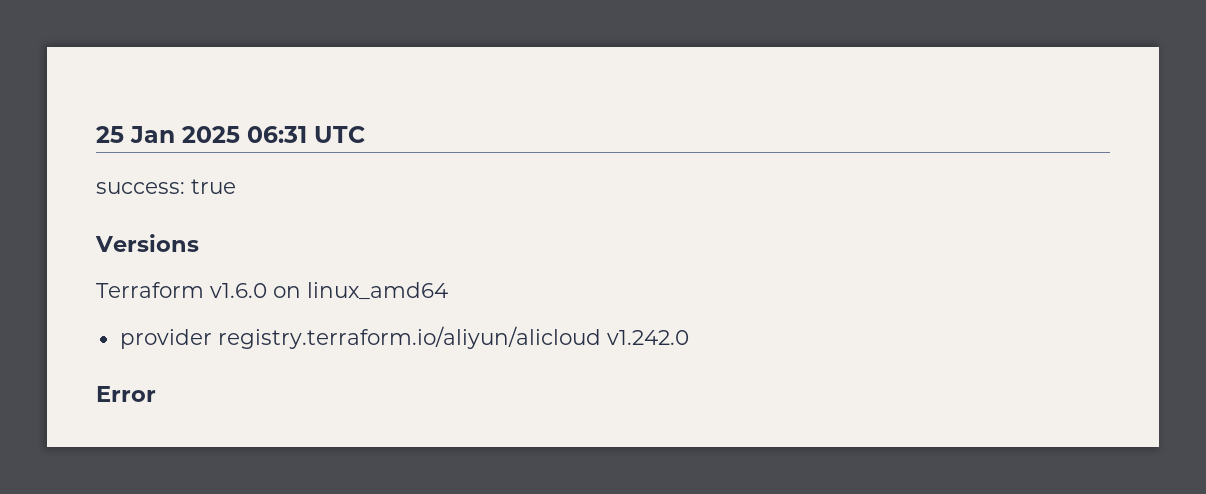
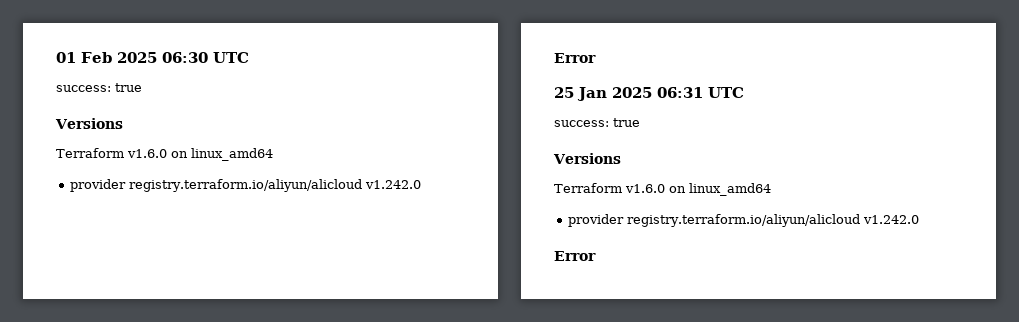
+ 01 Feb 2025 06:30 UTC
+ success: true
+ Versions
+ Terraform v1.6.0 on linux_amd64
+ provider registry.terraform.io/aliyun/alicloud v1.242.0
+ Error

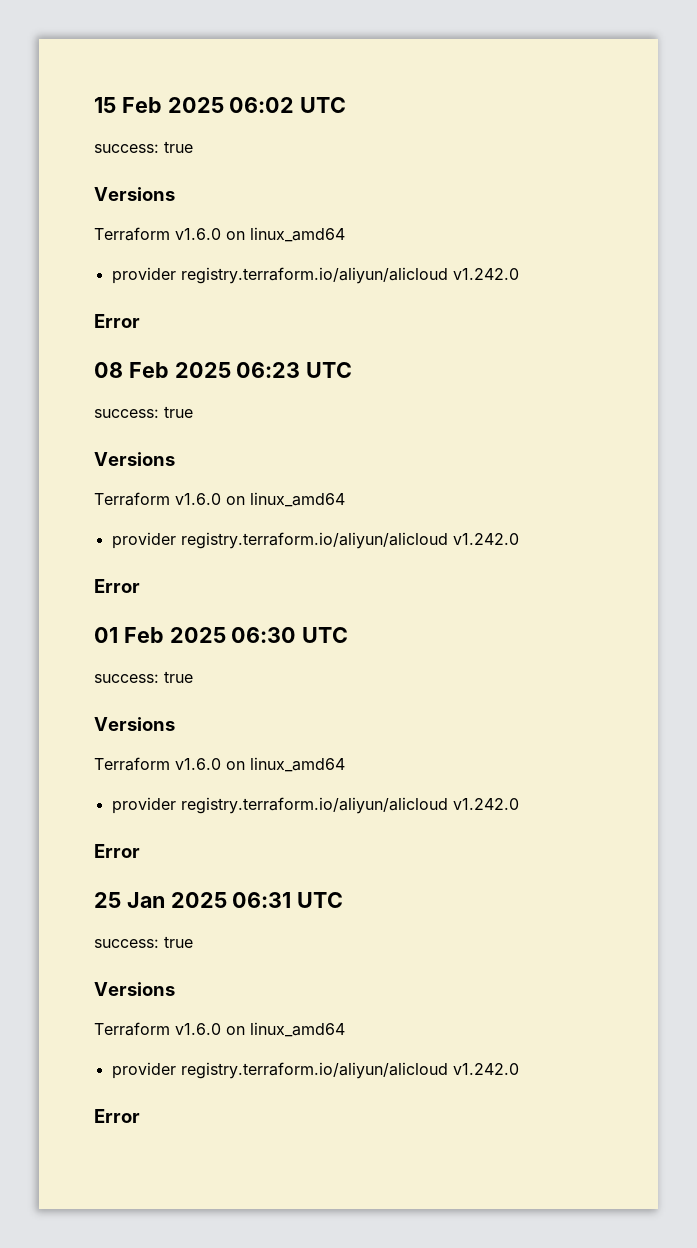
+ 15 Feb 2025 06:02 UTC
+ success: true
+ Versions
+ Terraform v1.6.0 on linux_amd64
+ provider registry.terraform.io/aliyun/alicloud v1.242.0
+ Error
+ 08 Feb 2025 06:23 UTC
+ success: true
+ Versions
+ Terraform v1.6.0 on linux_amd64
+ provider registry.terraform.io/aliyun/alicloud v1.242.0
+ Error

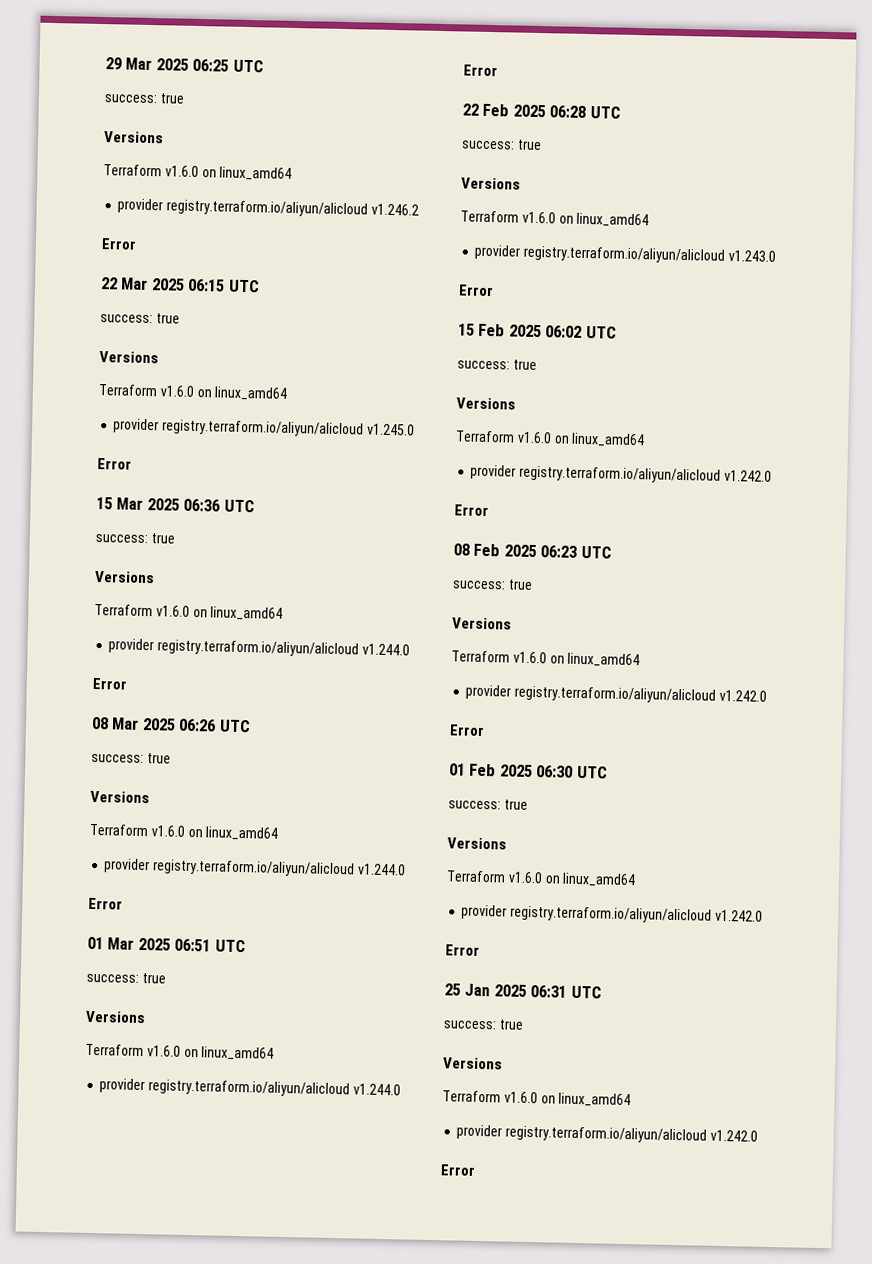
+ 29 Mar 2025 06:25 UTC
+ success: true
+ Versions
+ Terraform v1.6.0 on linux_amd64
+ provider registry.terraform.io/aliyun/alicloud v1.246.2
+ Error
+ 22 Mar 2025 06:15 UTC
+ success: true
+ Versions
+ Terraform v1.6.0 on linux_amd64
+ provider registry.terraform.io/aliyun/alicloud v1.245.0
+ Error
+ 15 Mar 2025 06:36 UTC
+ success: true
+ Versions
+ Terraform v1.6.0 on linux_amd64
+ provider registry.terraform.io/aliyun/alicloud v1.244.0
+ Error
+ 08 Mar 2025 06:26 UTC
+ success: true
+ Versions
+ Terraform v1.6.0 on linux_amd64
+ provider registry.terraform.io/aliyun/alicloud v1.244.0
+ Error
+ 01 Mar 2025 06:51 UTC
+ success: true
+ Versions
+ Terraform v1.6.0 on linux_amd64
+ provider registry.terraform.io/aliyun/alicloud v1.244.0
+ Error
+ 22 Feb 2025 06:28 UTC
+ success: true
+ Versions
+ Terraform v1.6.0 on linux_amd64
+ provider registry.terraform.io/aliyun/alicloud v1.243.0
+ Error

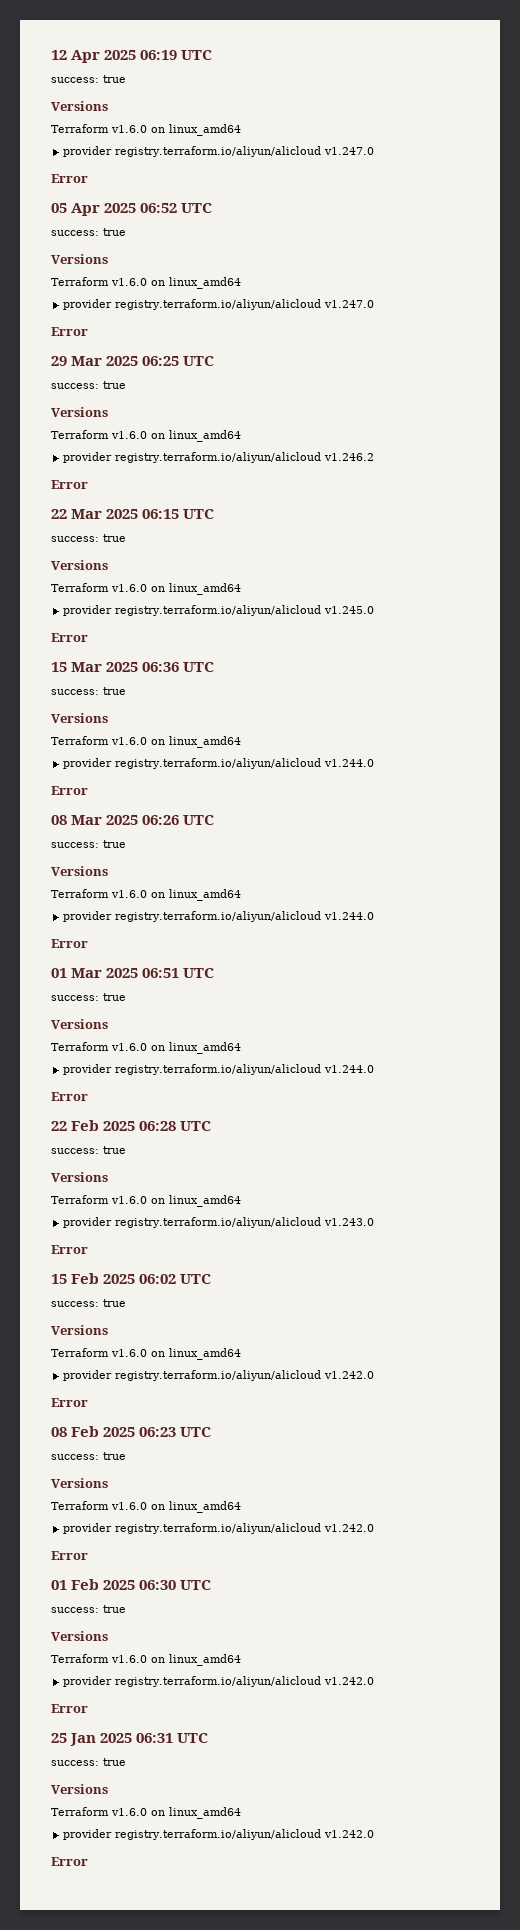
+ 12 Apr 2025 06:19 UTC
+ success: true
+ Versions
+ Terraform v1.6.0 on linux_amd64
+ provider registry.terraform.io/aliyun/alicloud v1.247.0
+ Error
+ 05 Apr 2025 06:52 UTC
+ success: true
+ Versions
+ Terraform v1.6.0 on linux_amd64
+ provider registry.terraform.io/aliyun/alicloud v1.247.0
+ Error

